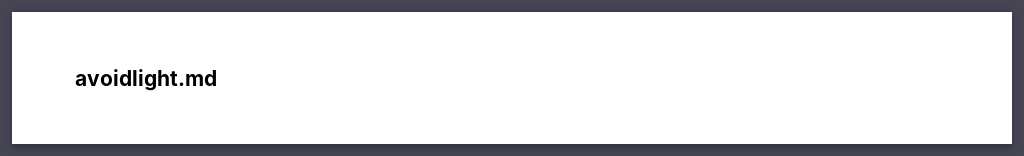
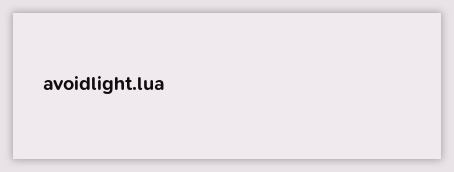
- avoidlight.md
+ avoidlight.lua

